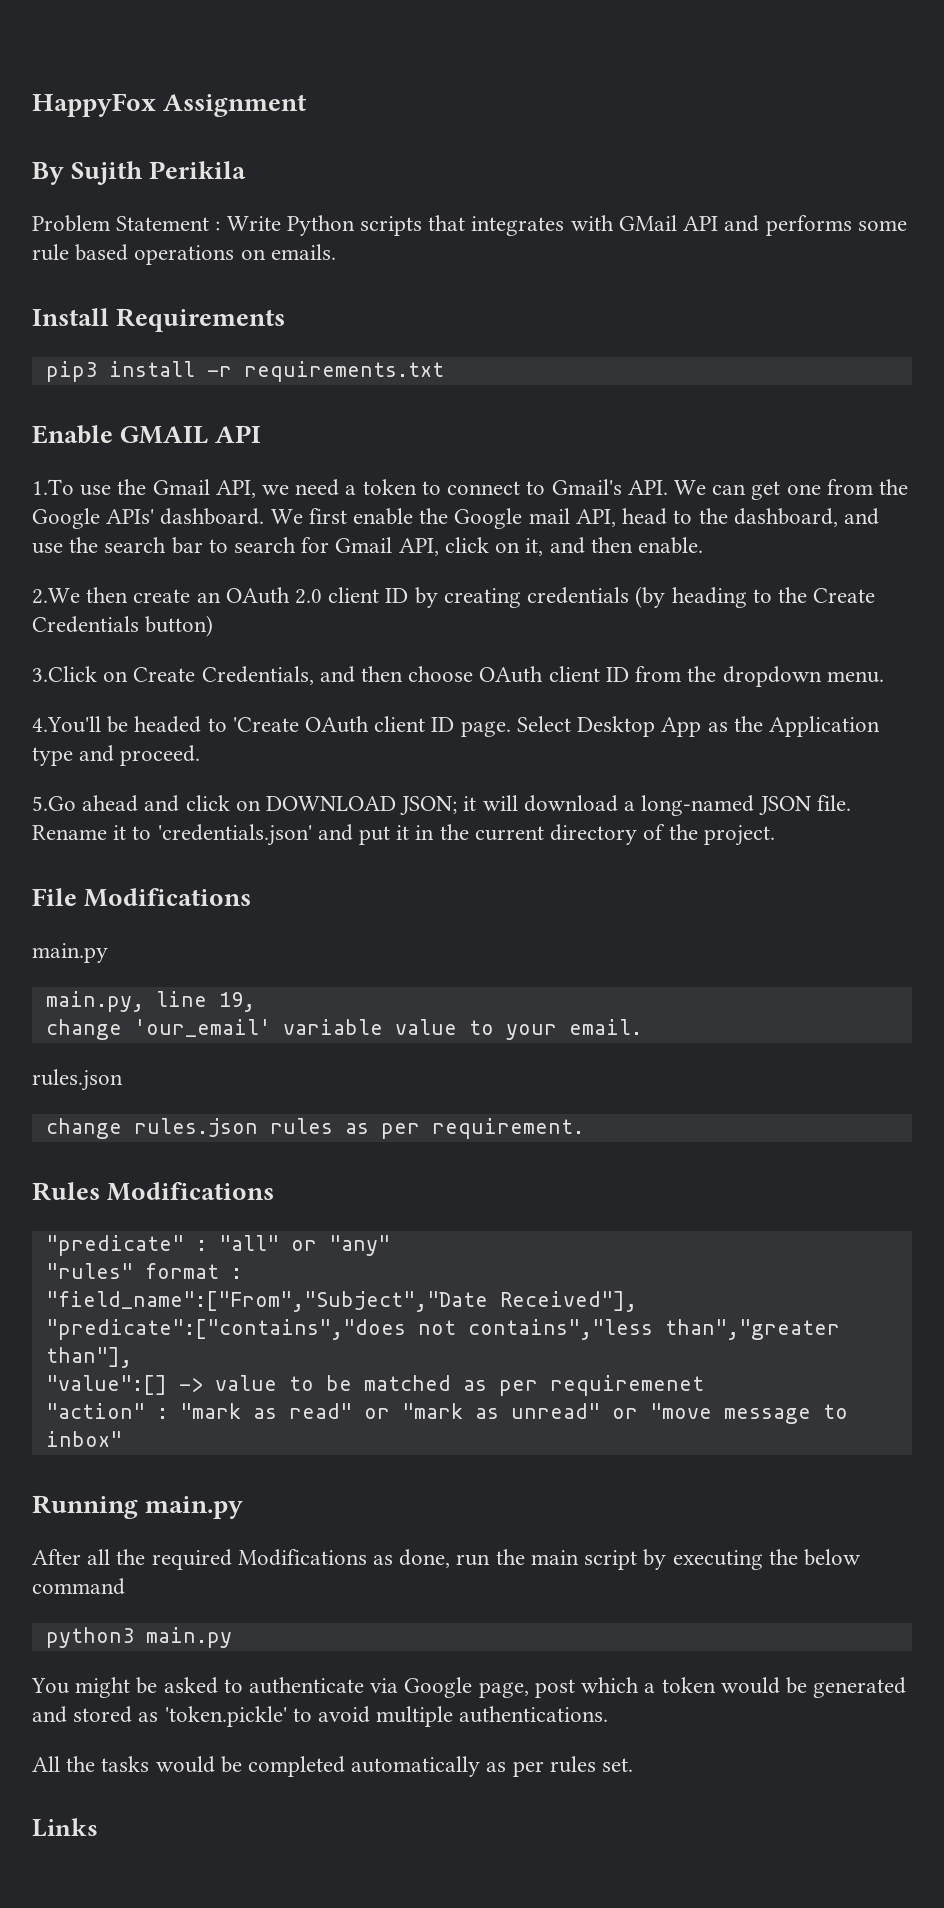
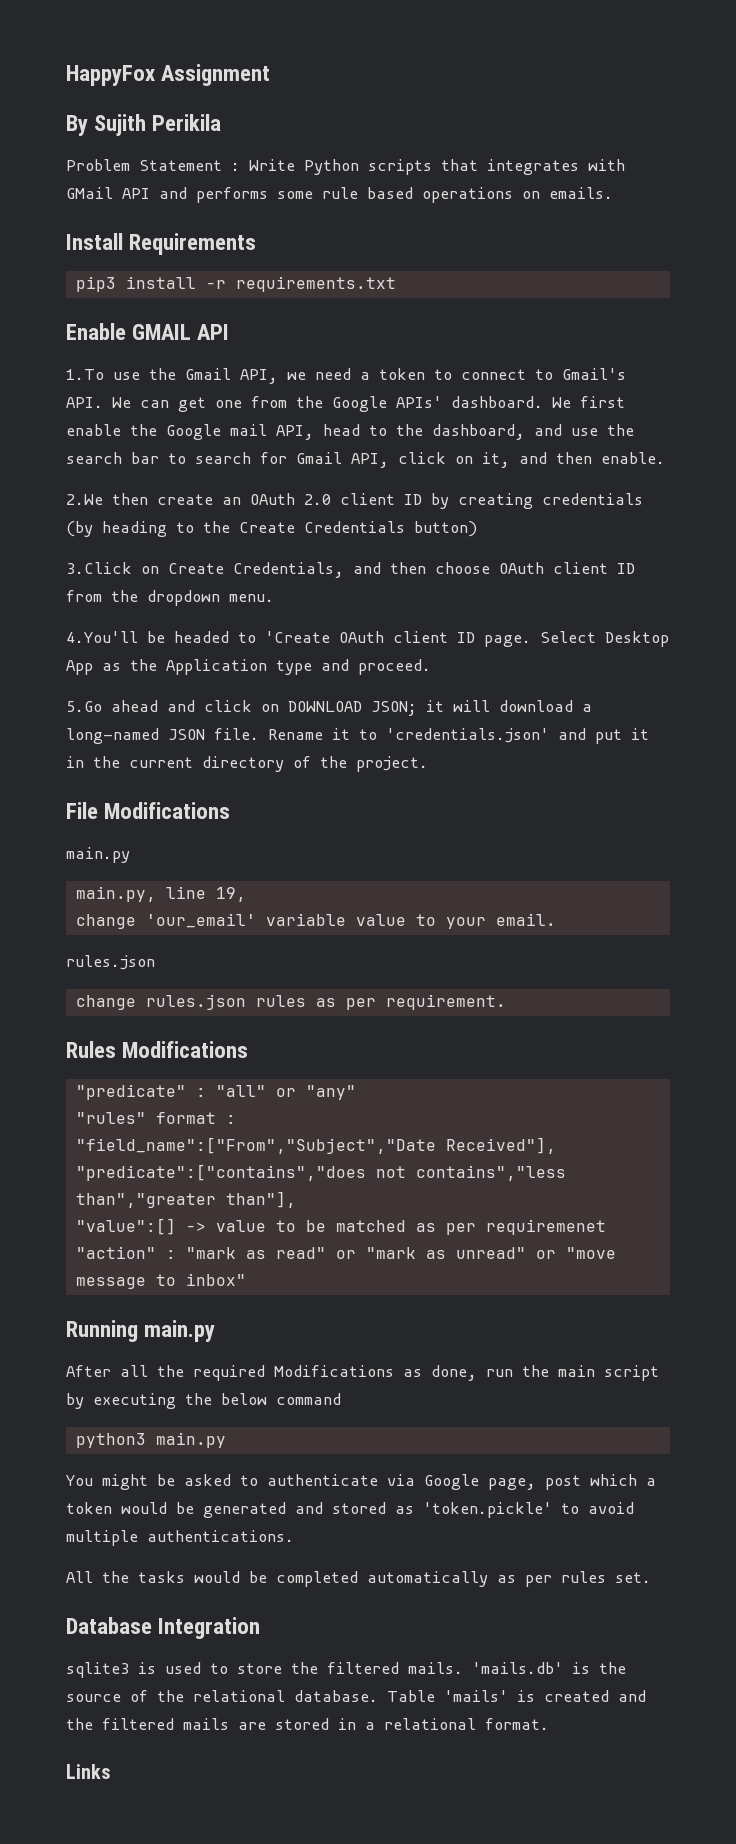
+ Database Integration
+ sqlite3 is used to store the filtered mails. 'mails.db' is the source of the relational database. Table 'mails' is created and the filtered mails are stored in a relational format.

